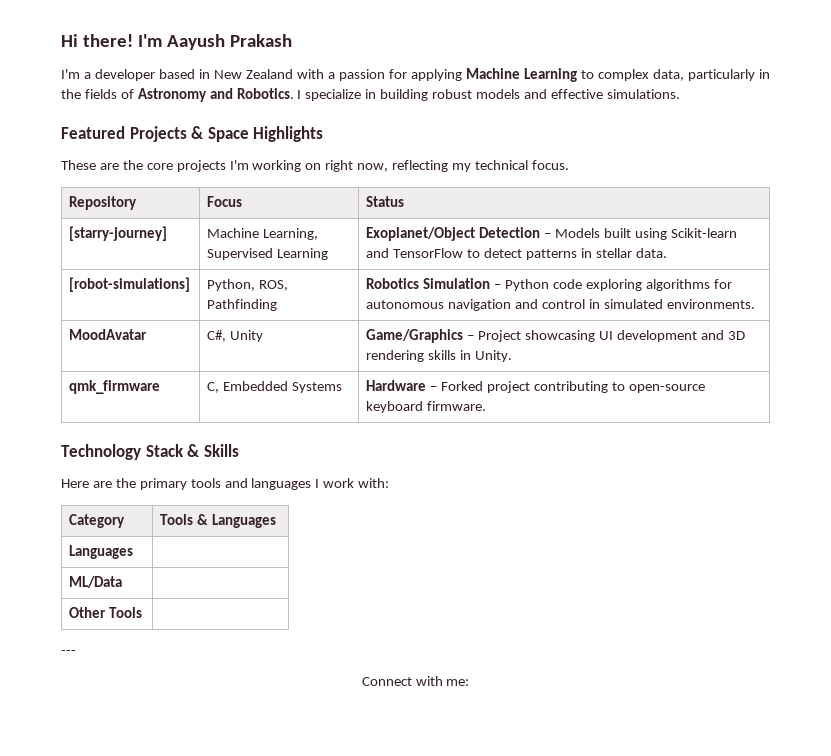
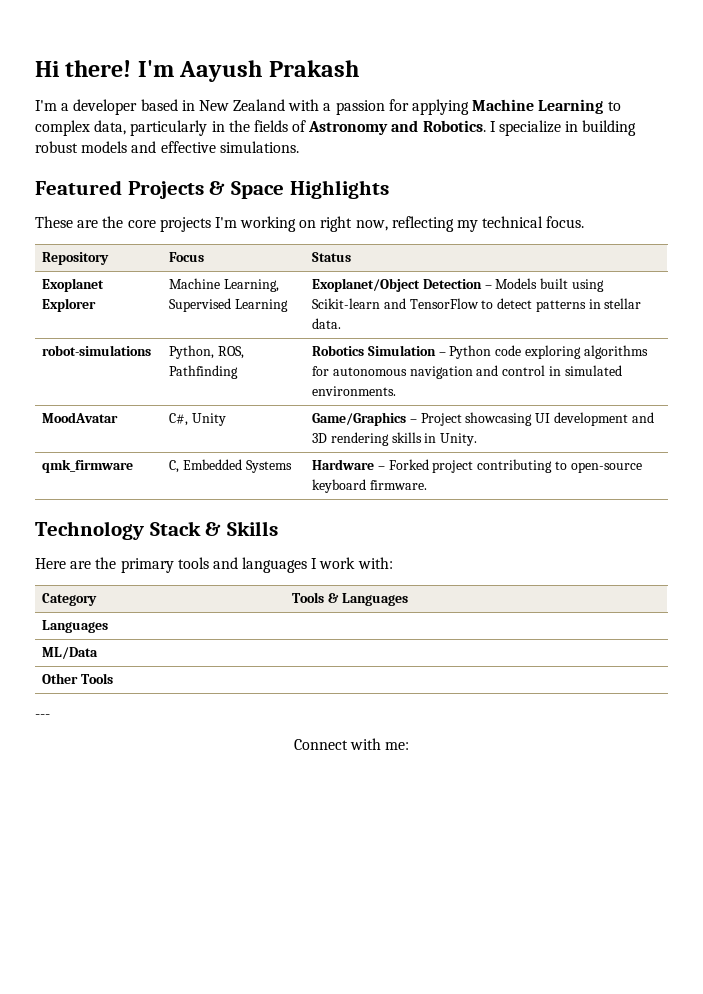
- [starry-journey] | Machine Learning, Supervised Learning | Exoplanet/Object Detection – Models built using Scikit-learn and TensorFlow to detect patterns in stellar data.
+ Exoplanet Explorer | Machine Learning, Supervised Learning | Exoplanet/Object Detection – Models built using Scikit-learn and TensorFlow to detect patterns in stellar data.
- [robot-simulations] | Python, ROS, Pathfinding | Robotics Simulation – Python code exploring algorithms for autonomous navigation and control in simulated environments.
+ robot-simulations | Python, ROS, Pathfinding | Robotics Simulation – Python code exploring algorithms for autonomous navigation and control in simulated environments.

